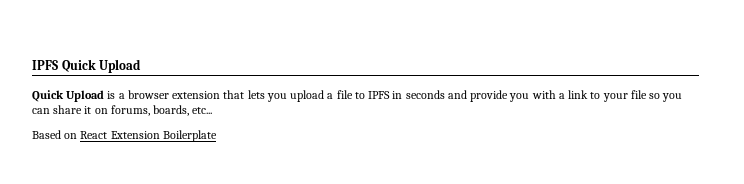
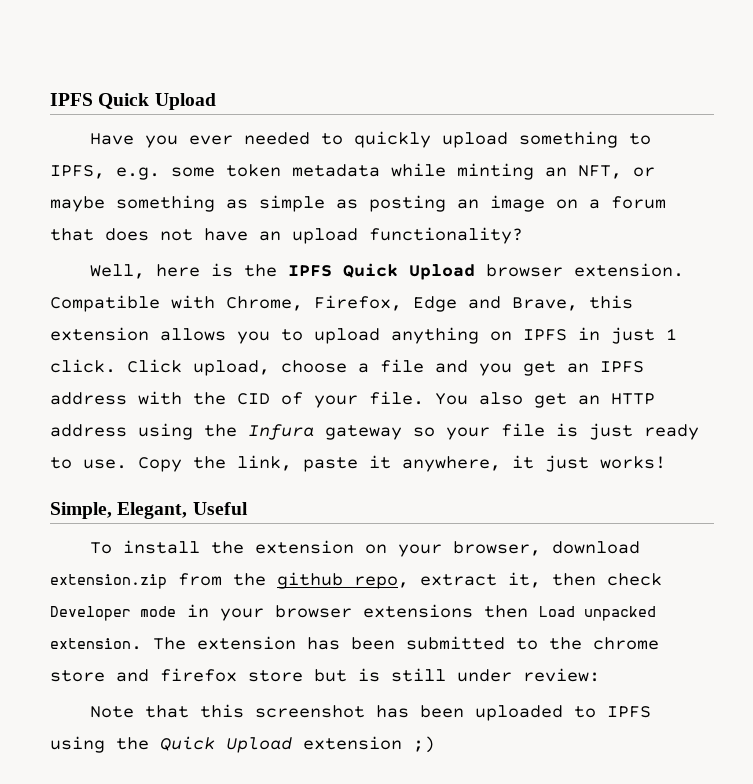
- Quick Upload is a browser extension that lets you upload a file to IPFS in seconds and provide you with a link to your file so you can share it on forums, boards, etc...
- Based on React Extension Boilerplate
+ Have you ever needed to quickly upload something to IPFS, e.g. some token metadata while minting an NFT, or maybe something as simple as posting an image on a forum that does not have an upload functionality?
+ Well, here is the IPFS Quick Upload browser extension. Compatible with Chrome, Firefox, Edge and Brave, this extension allows you to upload anything on IPFS in just 1 click. Click upload, choose a file and you get an IPFS address with the CID of your file. You also get an HTTP address using the Infura gateway so your file is just ready to use. Copy the link, paste it anywhere, it just works!
+ Simple, Elegant, Useful
+ To install the extension on your browser, download extension.zip from the github repo, extract it, then check Developer mode in your browser extensions then Load unpacked extension. The extension has been submitted to the chrome store and firefox store but is still under review:
+ Note that this screenshot has been uploaded to IPFS using the Quick Upload extension ;)

